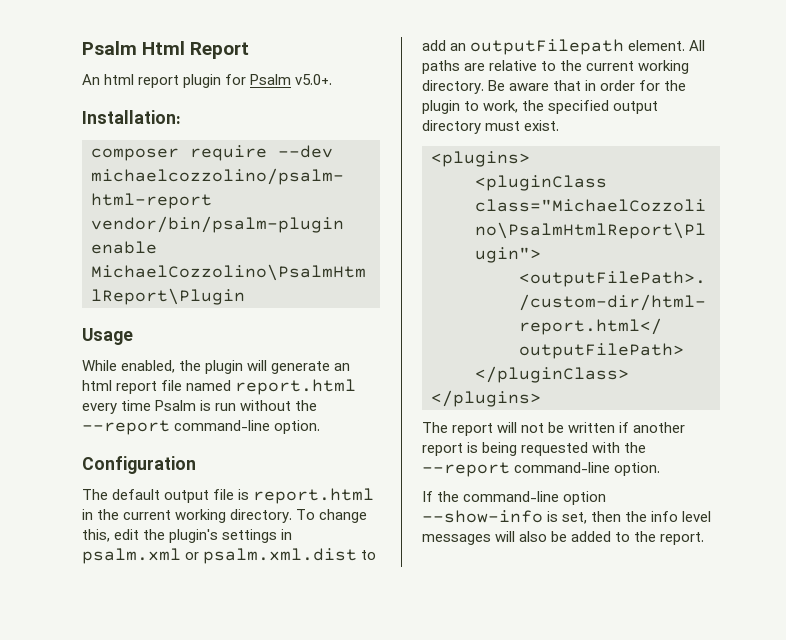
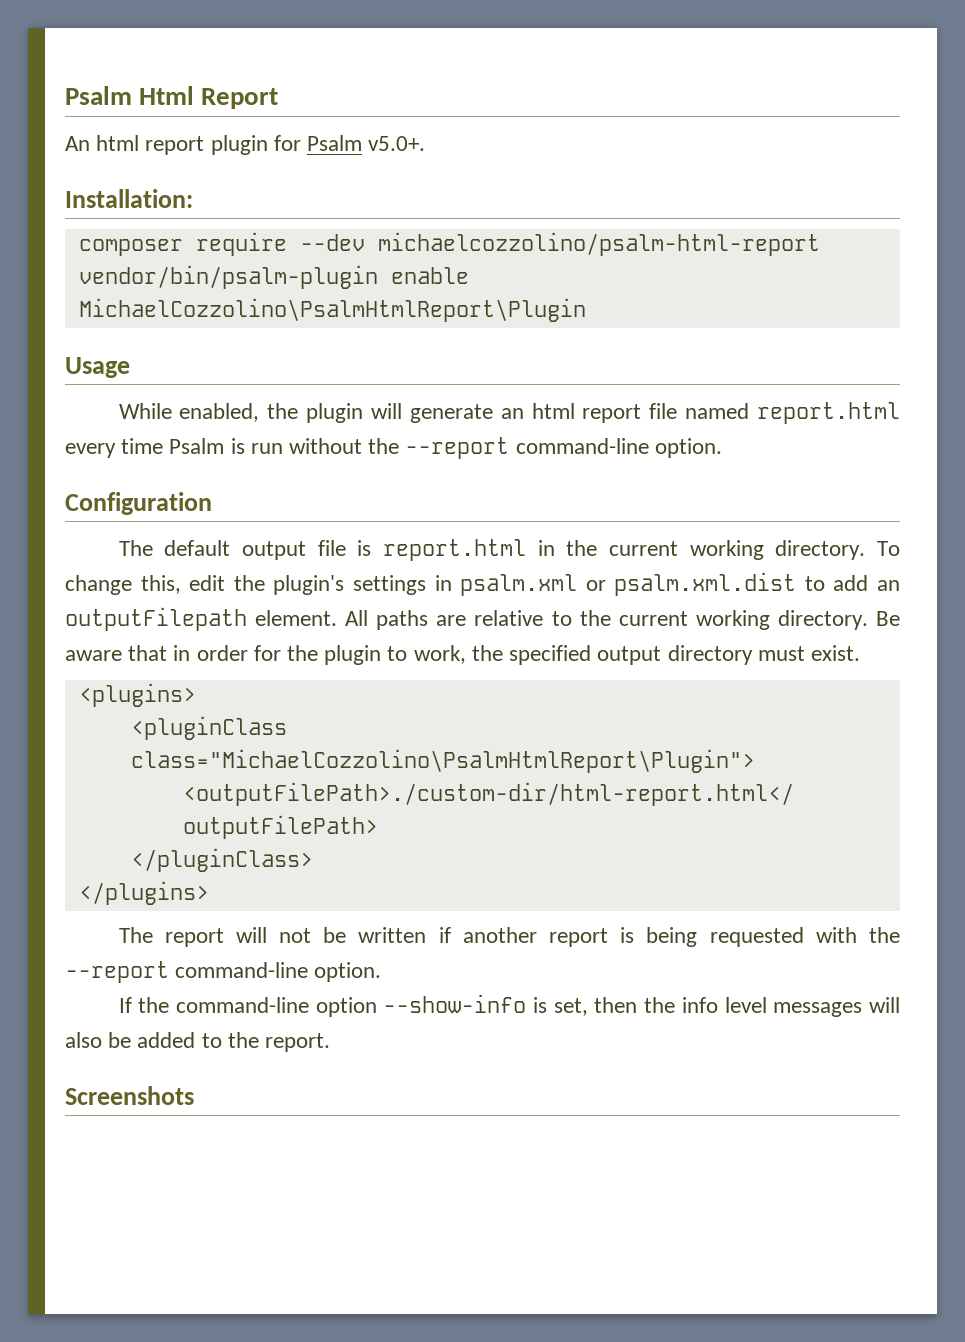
+ Screenshots

